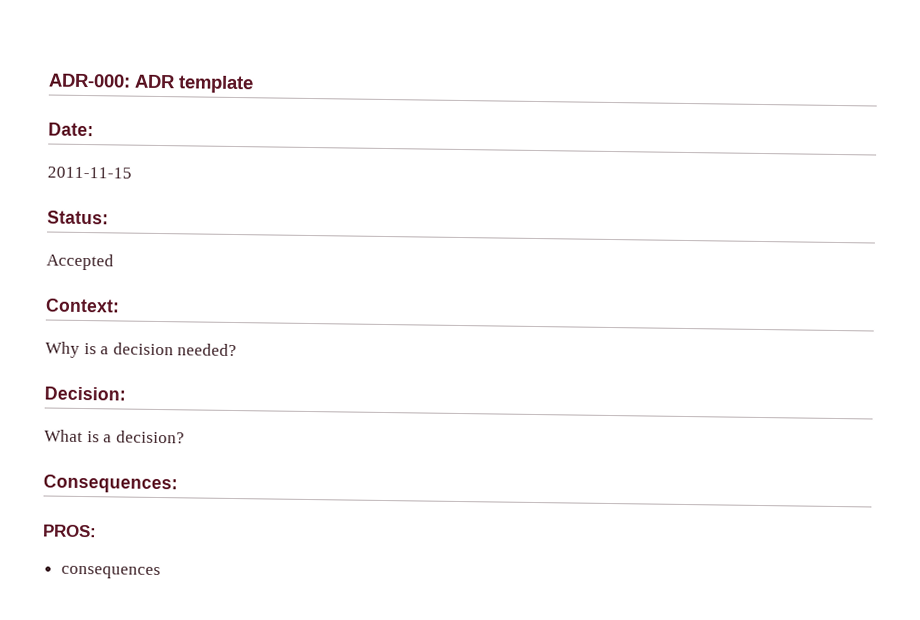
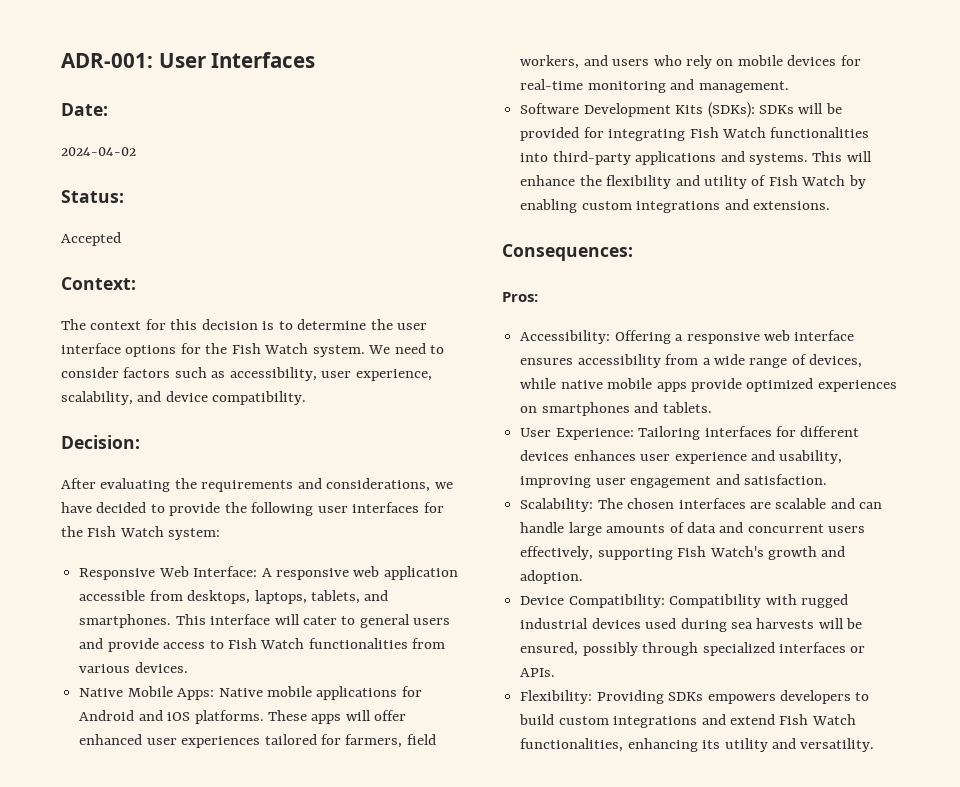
- ADR-000: ADR template
+ ADR-001: User Interfaces
- 2011-11-15
+ 2024-04-02
- Why is a decision needed?
+ The context for this decision is to determine the user interface options for the Fish Watch system. We need to consider factors such as accessibility, user experience, scalability, and device compatibility.
  Decision:
- What is a decision?
+ After evaluating the requirements and considerations, we have decided to provide the following user interfaces for the Fish Watch system:
+ Responsive Web Interface: A responsive web application accessible from desktops, laptops, tablets, and smartphones. This interface will cater to general users and provide access to Fish Watch functionalities from various devices.
+ Native Mobile Apps: Native mobile applications for Android and iOS platforms. These apps will offer enhanced user experiences tailored for farmers, field workers, and users who rely on mobile devices for real-time monitoring and management.
+ Software Development Kits (SDKs): SDKs will be provided for integrating Fish Watch functionalities into third-party applications and systems. This will enhance the flexibility and utility of Fish Watch by enabling custom integrations and extensions.
  Consequences:
- PROS:
- consequences
+ Pros:
+ Accessibility: Offering a responsive web interface ensures accessibility from a wide range of devices, while native mobile apps provide optimized experiences on smartphones and tablets.
+ User Experience: Tailoring interfaces for different devices enhances user experience and usability, improving user engagement and satisfaction.
+ Scalability: The chosen interfaces are scalable and can handle large amounts of data and concurrent users effectively, supporting Fish Watch's growth and adoption.
+ Device Compatibility: Compatibility with rugged industrial devices used during sea harvests will be ensured, possibly through specialized interfaces or APIs.
+ Flexibility: Providing SDKs empowers developers to build custom integrations and extend Fish Watch functionalities, enhancing its utility and versatility.

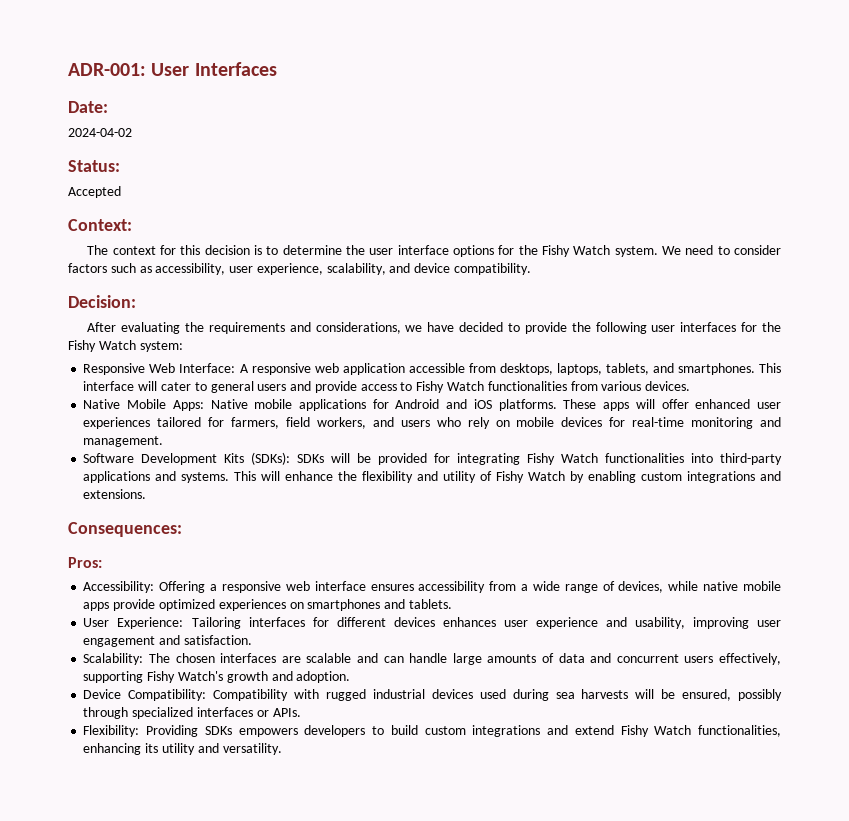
- The context for this decision is to determine the user interface options for the Fish Watch system.
+ The context for this decision is to determine the user interface options for the Fishy Watch system.
- After evaluating the requirements and considerations, we have decided to provide the following user interfaces for the Fish Watch system:
+ After evaluating the requirements and considerations, we have decided to provide the following user interfaces for the Fishy Watch system:
- This interface will cater to general users and provide access to Fish Watch functionalities from various devices.
+ This interface will cater to general users and provide access to Fishy Watch functionalities from various devices.
- Software Development Kits (SDKs): SDKs will be provided for integrating Fish Watch functionalities into third-party applications and systems.
+ Software Development Kits (SDKs): SDKs will be provided for integrating Fishy Watch functionalities into third-party applications and systems.
- This will enhance the flexibility and utility of Fish Watch by enabling custom integrations and extensions.
+ This will enhance the flexibility and utility of Fishy Watch by enabling custom integrations and extensions.
- Scalability: The chosen interfaces are scalable and can handle large amounts of data and concurrent users effectively, supporting Fish Watch's growth and adoption.
+ Scalability: The chosen interfaces are scalable and can handle large amounts of data and concurrent users effectively, supporting Fishy Watch's growth and adoption.
- Flexibility: Providing SDKs empowers developers to build custom integrations and extend Fish Watch functionalities, enhancing its utility and versatility.
+ Flexibility: Providing SDKs empowers developers to build custom integrations and extend Fishy Watch functionalities, enhancing its utility and versatility.

